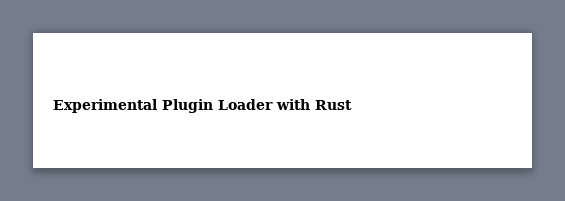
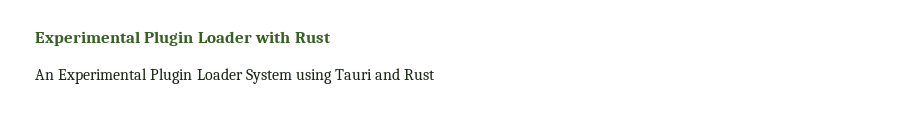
+ An Experimental Plugin Loader System using Tauri and Rust

